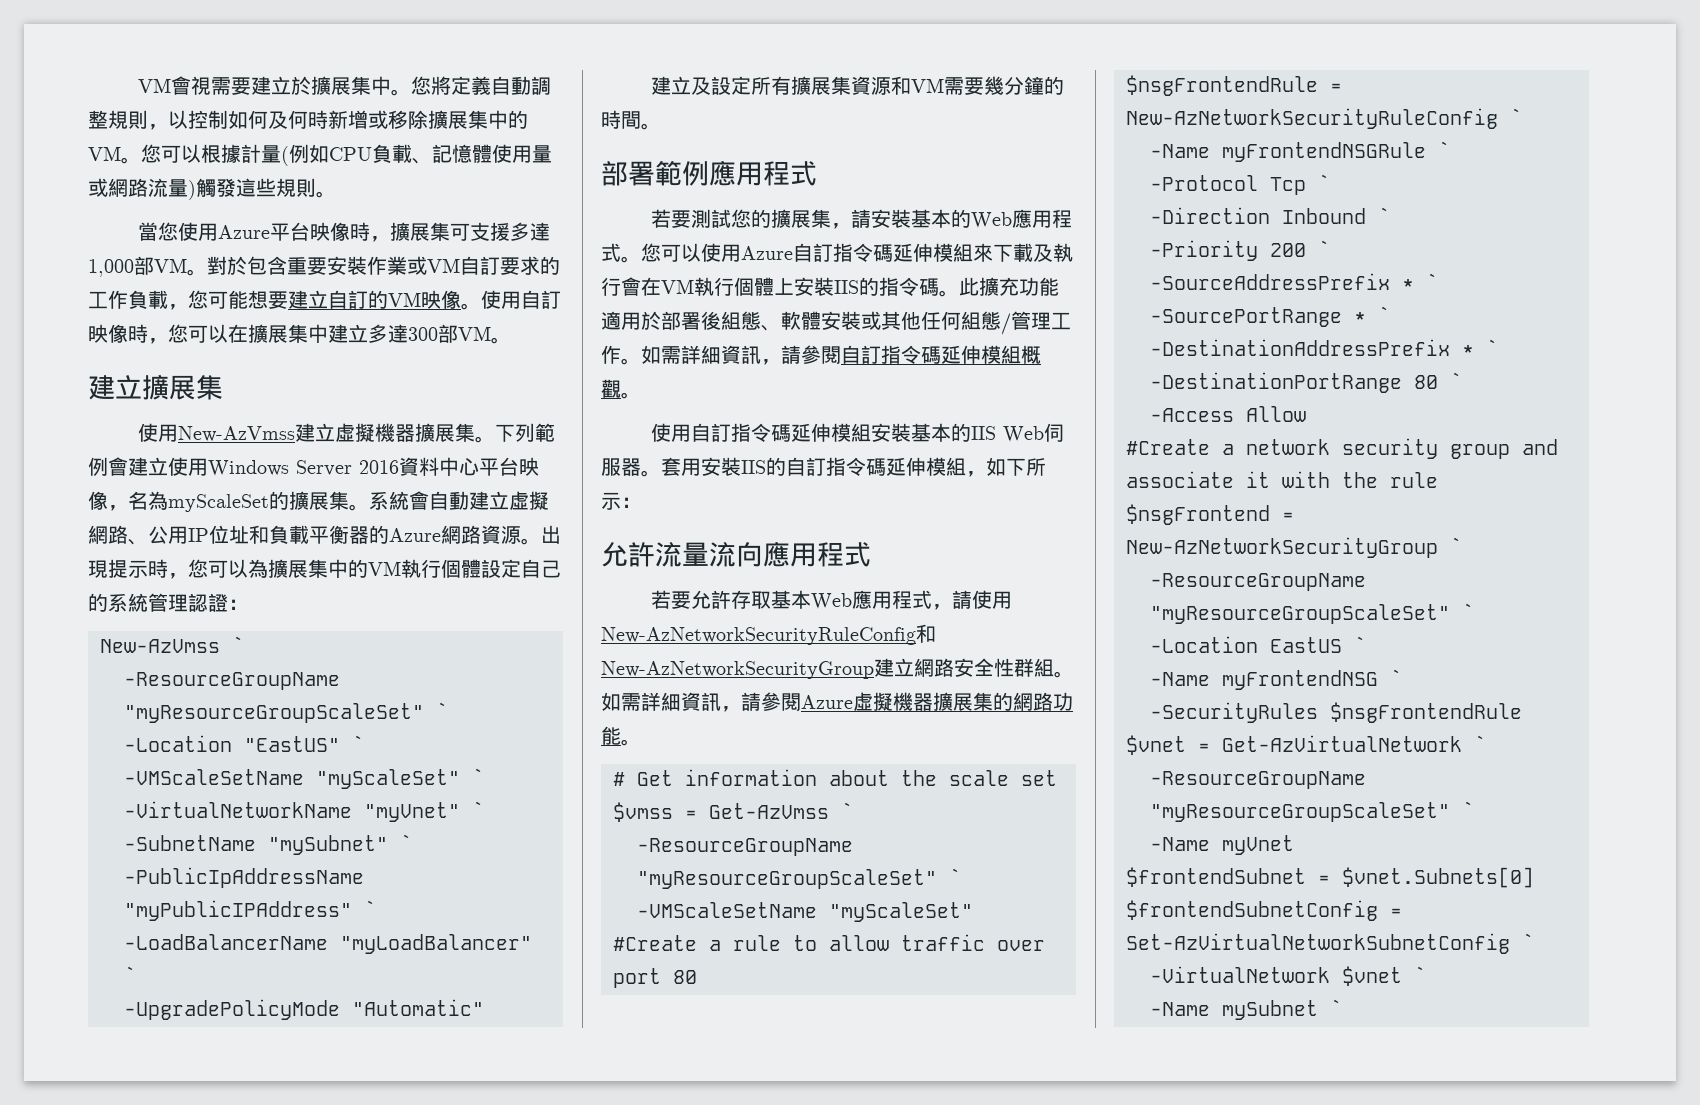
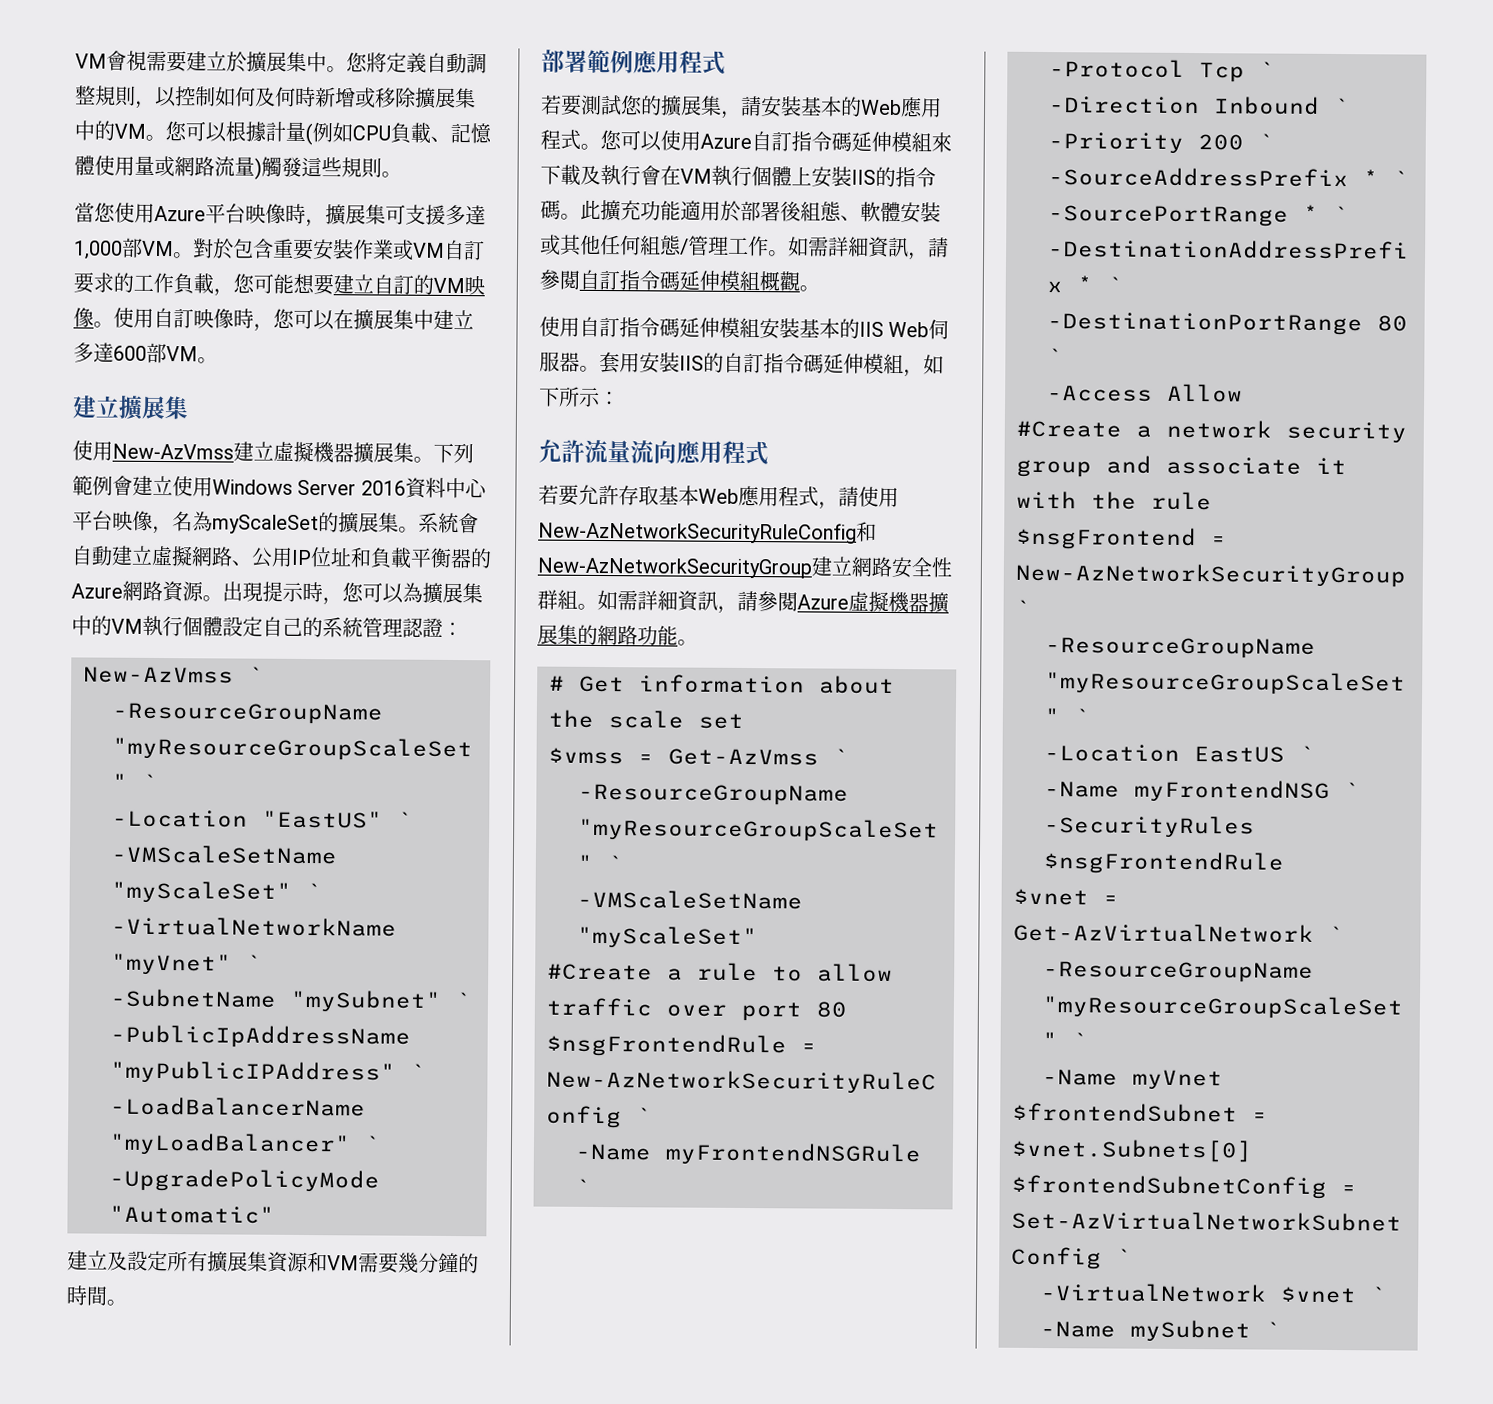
- 使用自訂映像時，您可以在擴展集中建立多達300部VM。
+ 使用自訂映像時，您可以在擴展集中建立多達600部VM。

